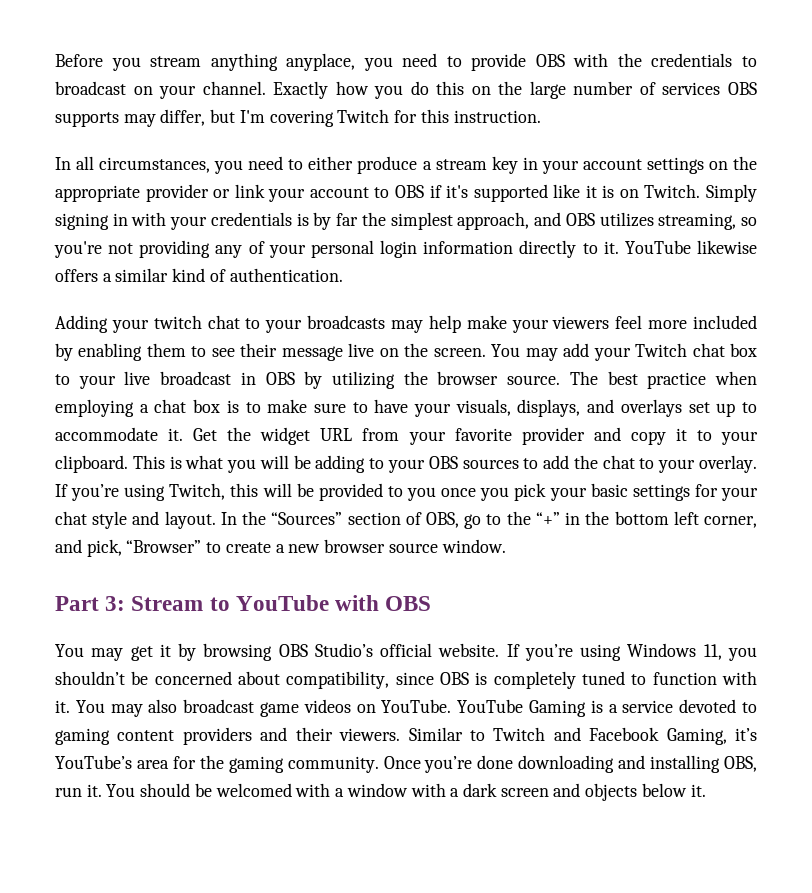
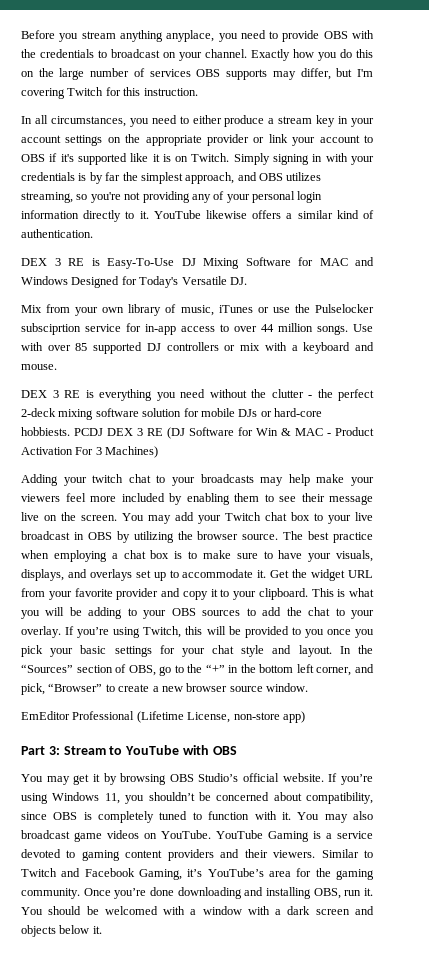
+ DEX 3 RE is Easy-To-Use DJ Mixing Software for MAC and Windows Designed for Today's Versatile DJ.
+ Mix from your own library of music, iTunes or use the Pulselocker subsciprtion service for in-app access to over 44 million songs. Use with over 85 supported DJ controllers or mix with a keyboard and mouse.
+ DEX 3 RE is everything you need without the clutter - the perfect 2-deck mixing software solution for mobile DJs or hard-core hobbiests. PCDJ DEX 3 RE (DJ Software for Win & MAC - Product Activation For 3 Machines)
+ EmEditor Professional (Lifetime License, non-store app)

